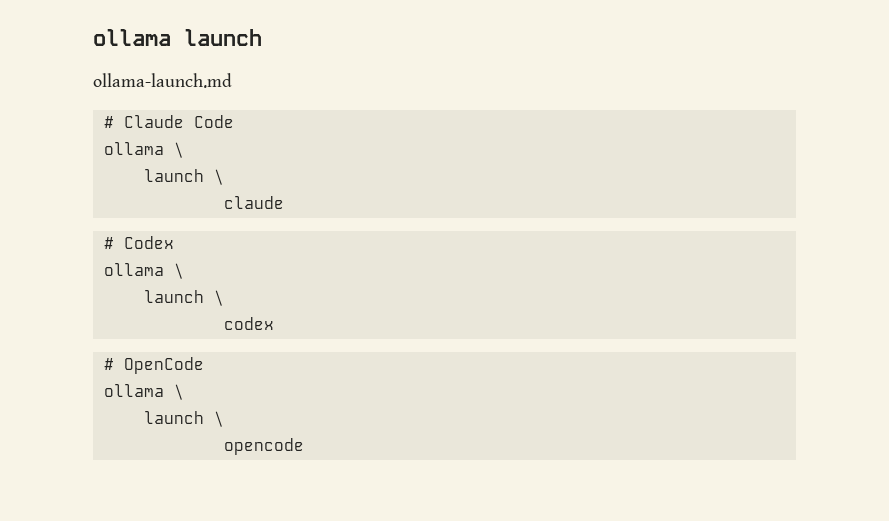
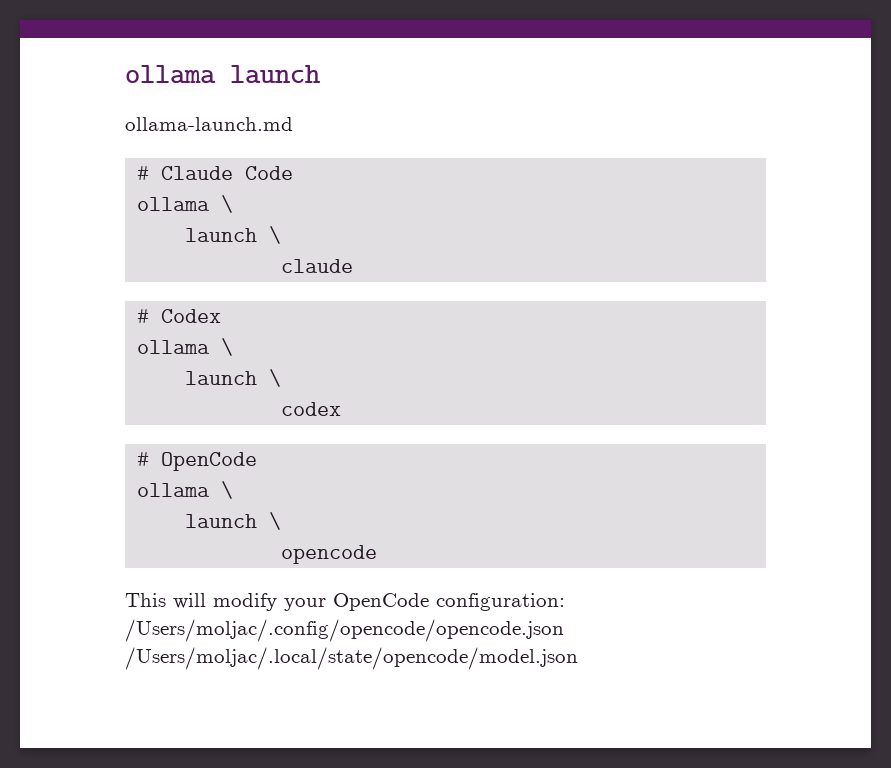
+ This will modify your OpenCode configuration: /Users/moljac/.config/opencode/opencode.json /Users/moljac/.local/state/opencode/model.json

